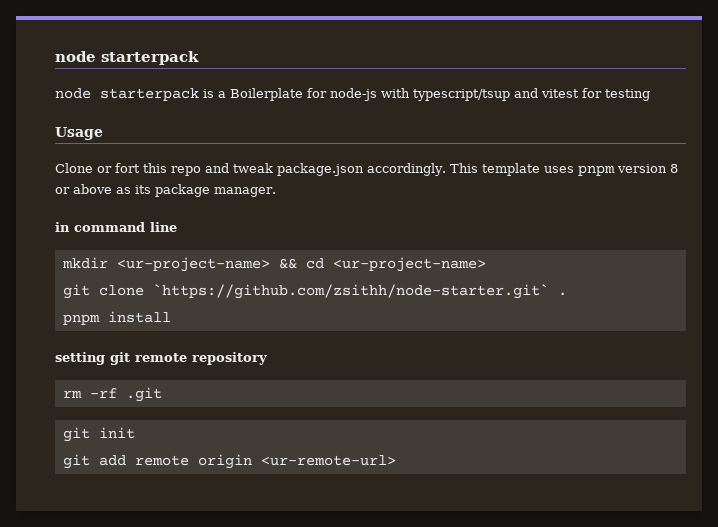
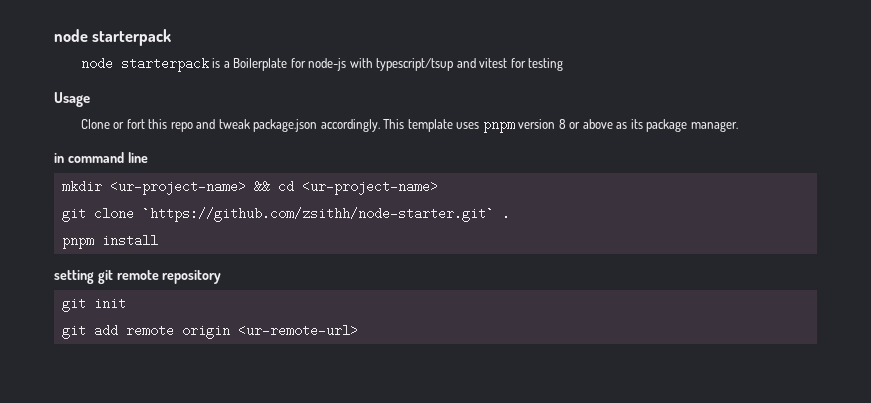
- rm -rf .git

